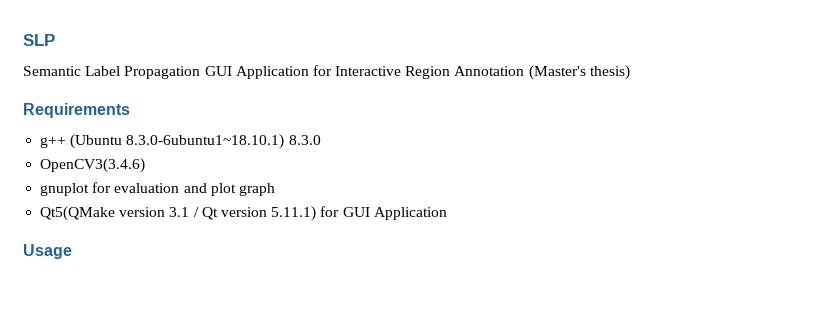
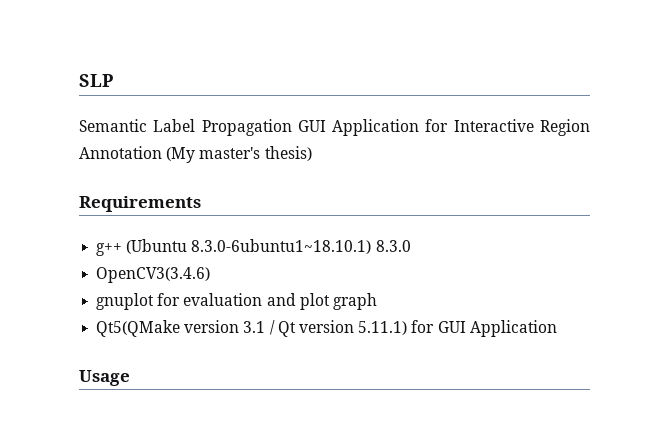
- Semantic Label Propagation GUI Application for Interactive Region Annotation (Master's thesis)
+ Semantic Label Propagation GUI Application for Interactive Region Annotation (My master's thesis)

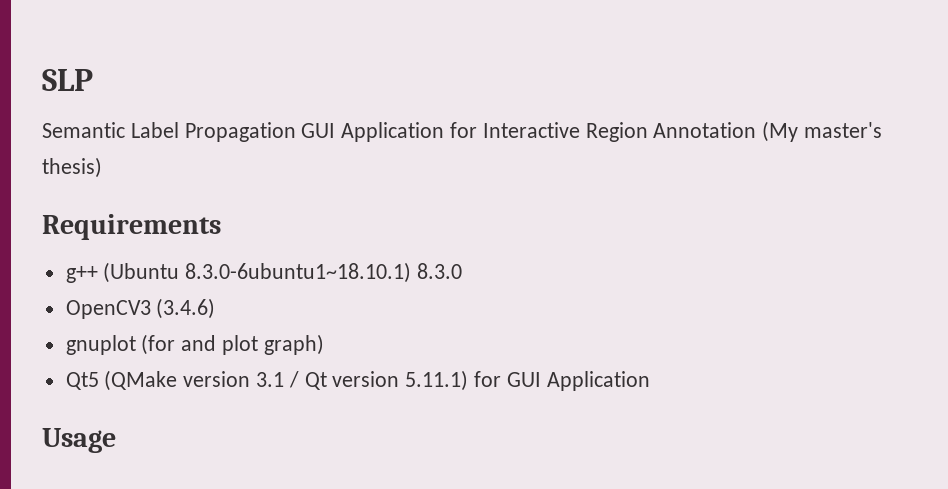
- OpenCV3(3.4.6)
+ OpenCV3 (3.4.6)
- gnuplot for evaluation and plot graph
- Qt5(QMake version 3.1 / Qt version 5.11.1) for GUI Application
+ gnuplot (for and plot graph)
+ Qt5 (QMake version 3.1 / Qt version 5.11.1) for GUI Application

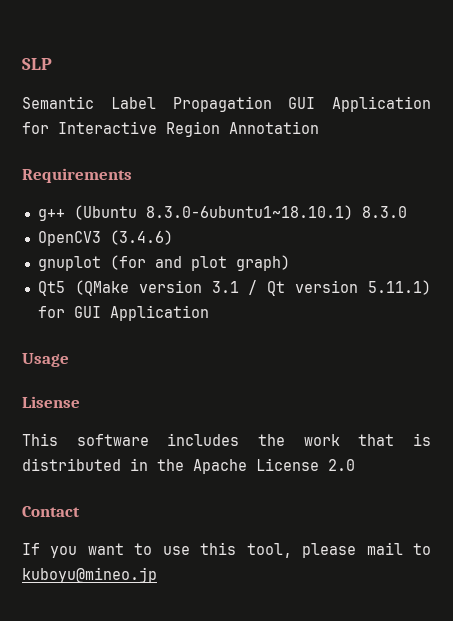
- Semantic Label Propagation GUI Application for Interactive Region Annotation (My master's thesis)
+ Semantic Label Propagation GUI Application for Interactive Region Annotation
+ Lisense
+ This software includes the work that is distributed in the Apache License 2.0
+ Contact
+ If you want to use this tool, please mail to kuboyu@mineo.jp

